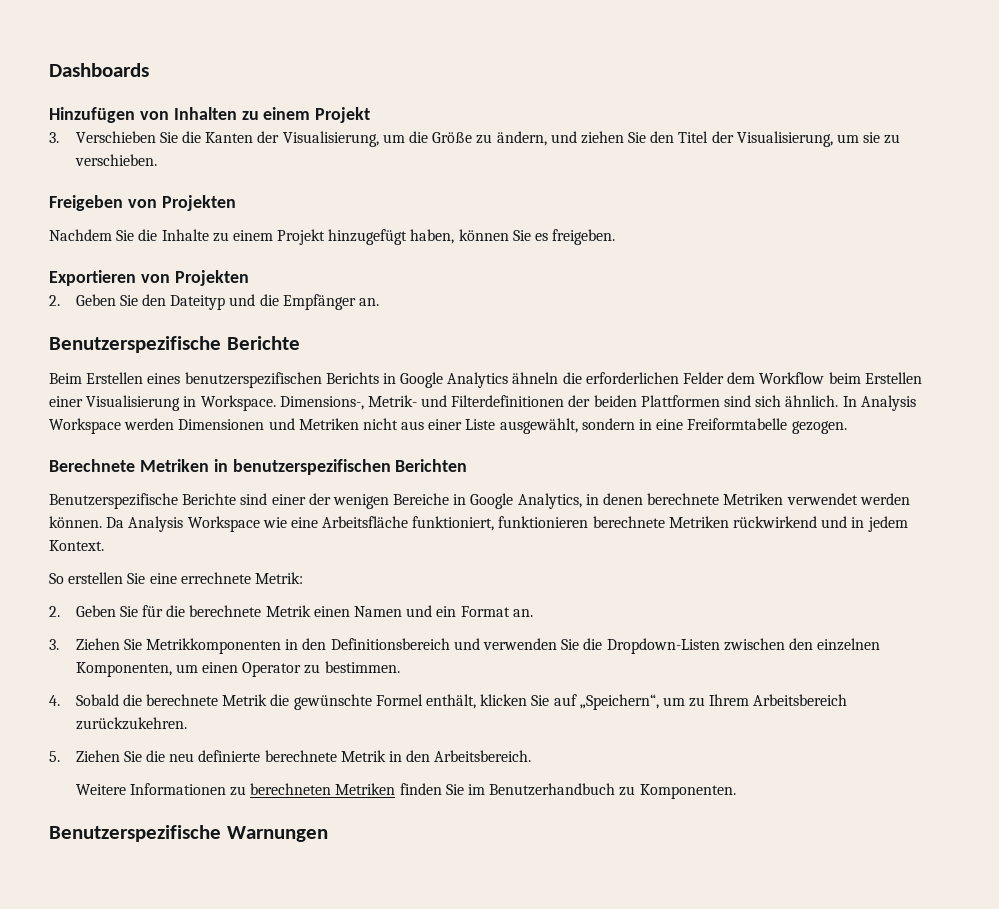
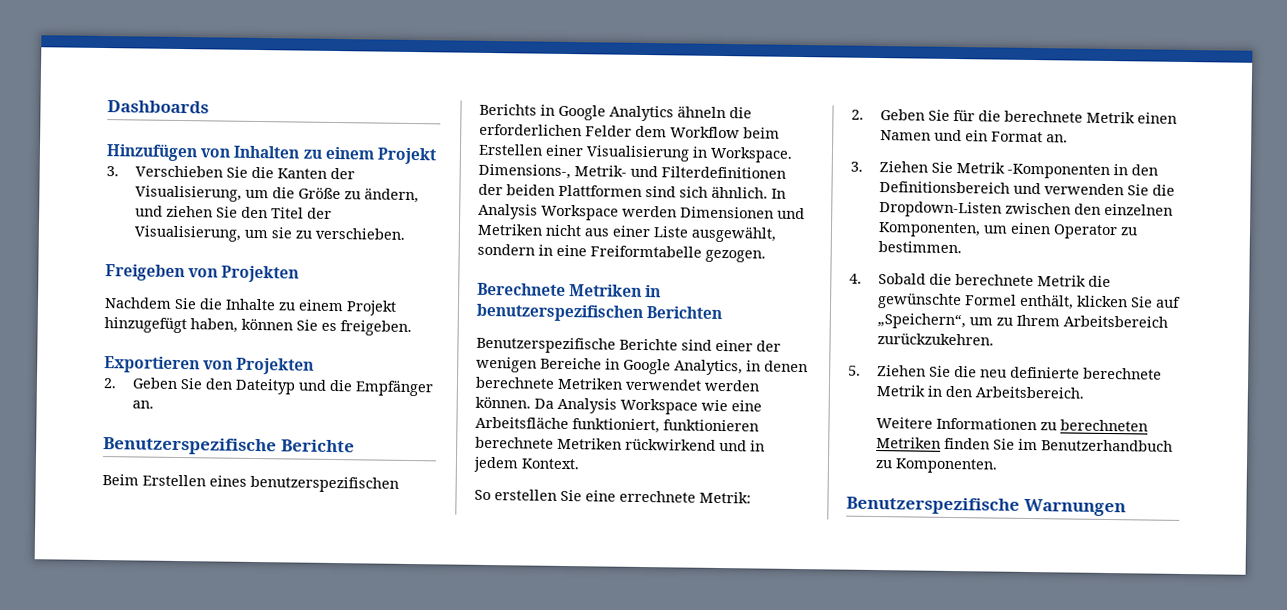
- 3. Ziehen Sie Metrikkomponenten in den Definitionsbereich und verwenden Sie die Dropdown-Listen zwischen den einzelnen Komponenten, um einen Operator zu bestimmen.
+ 3. Ziehen Sie Metrik -Komponenten in den Definitionsbereich und verwenden Sie die Dropdown-Listen zwischen den einzelnen Komponenten, um einen Operator zu bestimmen.

